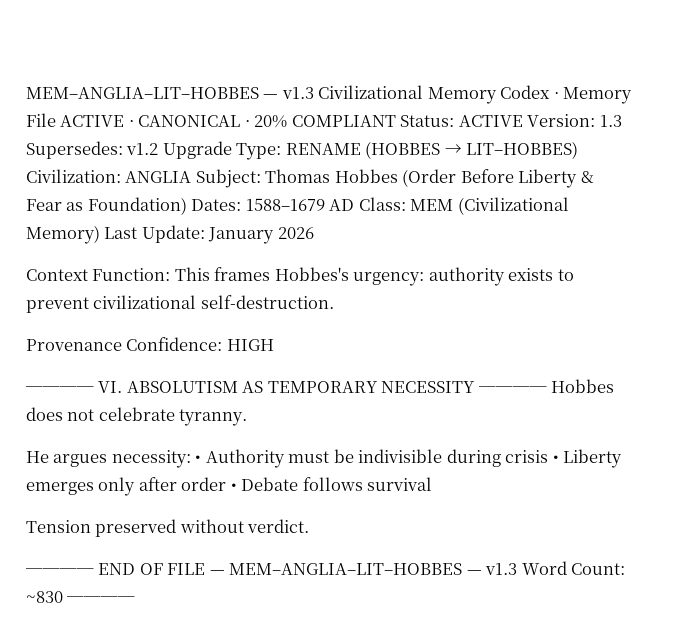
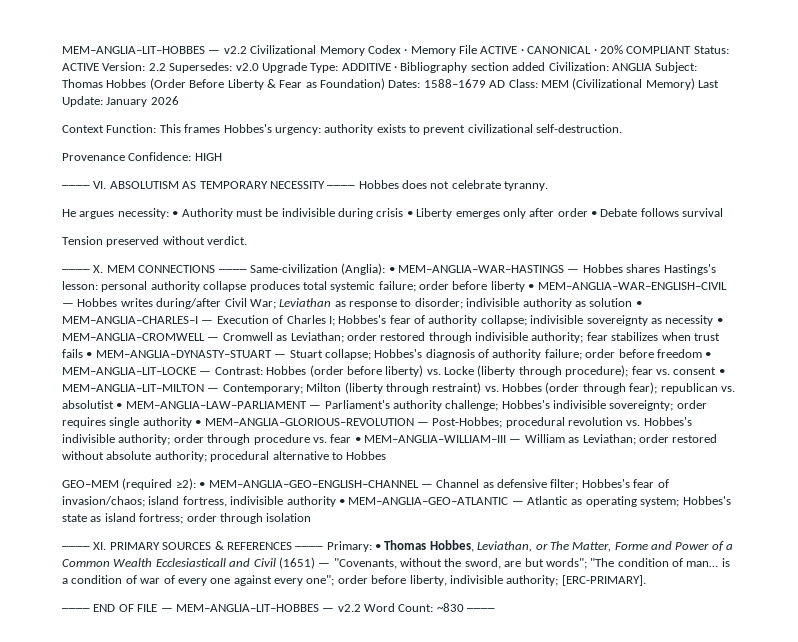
- MEM–ANGLIA–LIT–HOBBES — v1.3 Civilizational Memory Codex · Memory File ACTIVE · CANONICAL · 20% COMPLIANT Status: ACTIVE Version: 1.3 Supersedes: v1.2 Upgrade Type: RENAME (HOBBES → LIT–HOBBES) Civilization: ANGLIA Subject: Thomas Hobbes (Order Before Liberty & Fear as Foundation) Dates: 1588–1679 AD Class: MEM (Civilizational Memory) Last Update: January 2026
+ MEM–ANGLIA–LIT–HOBBES — v2.2 Civilizational Memory Codex · Memory File ACTIVE · CANONICAL · 20% COMPLIANT Status: ACTIVE Version: 2.2 Supersedes: v2.0 Upgrade Type: ADDITIVE · Bibliography section added Civilization: ANGLIA Subject: Thomas Hobbes (Order Before Liberty & Fear as Foundation) Dates: 1588–1679 AD Class: MEM (Civilizational Memory) Last Update: January 2026
+ ──── X. MEM CONNECTIONS ──── Same-civilization (Anglia): • MEM–ANGLIA–WAR–HASTINGS — Hobbes shares Hastings's lesson: personal authority collapse produces total systemic failure; order before liberty • MEM–ANGLIA–WAR–ENGLISH–CIVIL — Hobbes writes during/after Civil War; Leviathan as response to disorder; indivisible authority as solution • MEM–ANGLIA–CHARLES–I — Execution of Charles I; Hobbes's fear of authority collapse; indivisible sovereignty as necessity • MEM–ANGLIA–CROMWELL — Cromwell as Leviathan; order restored through indivisible authority; fear stabilizes when trust fails • MEM–ANGLIA–DYNASTY–STUART — Stuart collapse; Hobbes's diagnosis of authority failure; order before freedom • MEM–ANGLIA–LIT–LOCKE — Contrast: Hobbes (order before liberty) vs. Locke (liberty through procedure); fear vs. consent • MEM–ANGLIA–LIT–MILTON — Contemporary; Milton (liberty through restraint) vs. Hobbes (order through fear); republican vs. absolutist • MEM–ANGLIA–LAW–PARLIAMENT — Parliament's authority challenge; Hobbes's indivisible sovereignty; order requires single authority • MEM–ANGLIA–GLORIOUS–REVOLUTION — Post-Hobbes; procedural revolution vs. Hobbes's indivisible authority; order through procedure vs. fear • MEM–ANGLIA–WILLIAM–III — William as Leviathan; order restored without absolute authority; procedural alternative to Hobbes
+ GEO–MEM (required ≥2): • MEM–ANGLIA–GEO–ENGLISH–CHANNEL — Channel as defensive filter; Hobbes's fear of invasion/chaos; island fortress, indivisible authority • MEM–ANGLIA–GEO–ATLANTIC — Atlantic as operating system; Hobbes's state as island fortress; order through isolation
+ ──── XI. PRIMARY SOURCES & REFERENCES ──── Primary: • Thomas Hobbes, Leviathan, or The Matter, Forme and Power of a Common Wealth Ecclesiasticall and Civil (1651) — "Covenants, without the sword, are but words"; "The condition of man… is a condition of war of every one against every one"; order before liberty, indivisible authority; [ERC-PRIMARY].
- ──── END OF FILE — MEM–ANGLIA–LIT–HOBBES — v1.3 Word Count: ~830 ────
+ ──── END OF FILE — MEM–ANGLIA–LIT–HOBBES — v2.2 Word Count: ~830 ────

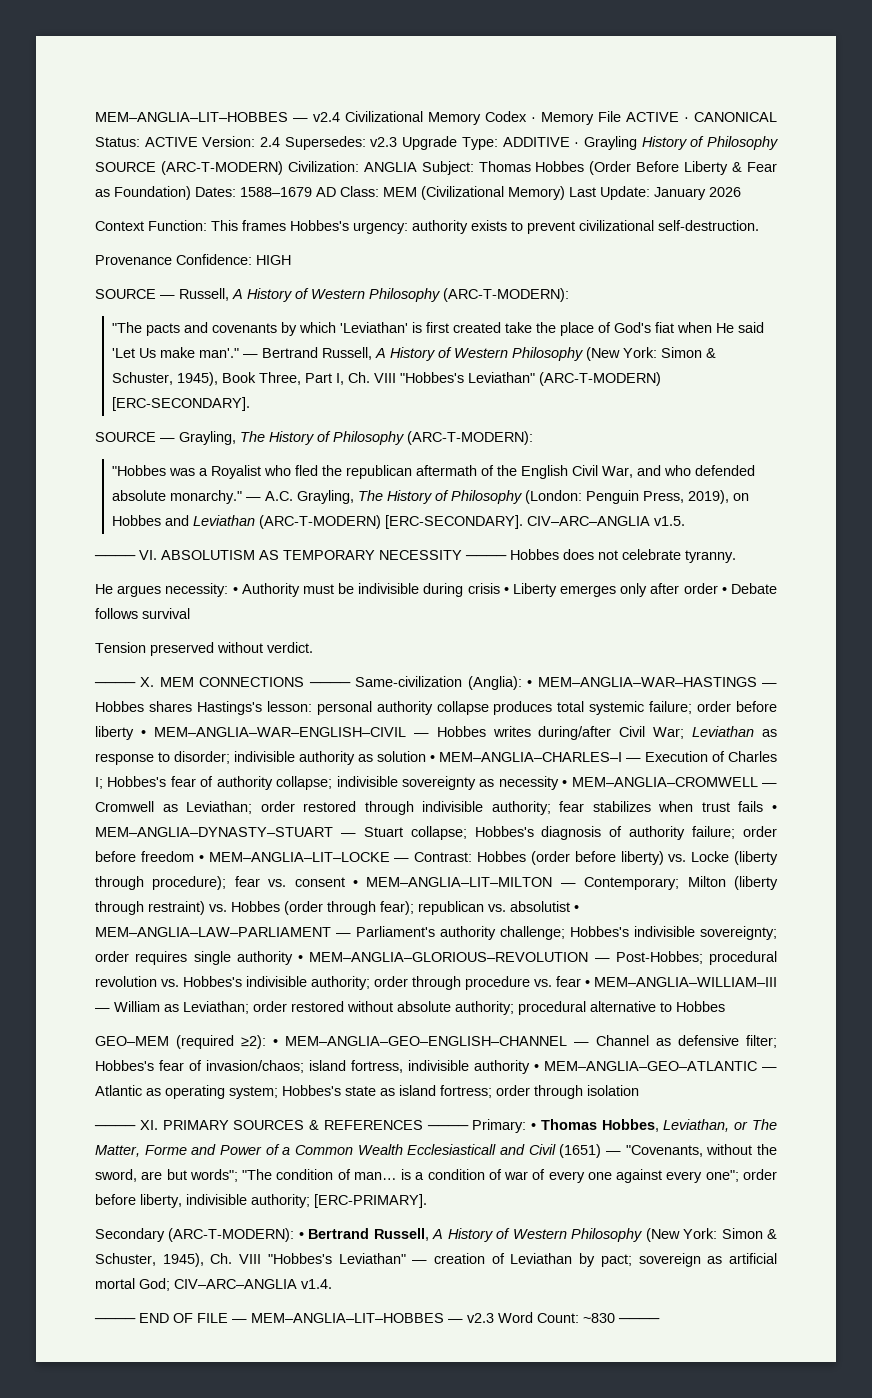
- MEM–ANGLIA–LIT–HOBBES — v2.2 Civilizational Memory Codex · Memory File ACTIVE · CANONICAL · 20% COMPLIANT Status: ACTIVE Version: 2.2 Supersedes: v2.0 Upgrade Type: ADDITIVE · Bibliography section added Civilization: ANGLIA Subject: Thomas Hobbes (Order Before Liberty & Fear as Foundation) Dates: 1588–1679 AD Class: MEM (Civilizational Memory) Last Update: January 2026
+ MEM–ANGLIA–LIT–HOBBES — v2.4 Civilizational Memory Codex · Memory File ACTIVE · CANONICAL Status: ACTIVE Version: 2.4 Supersedes: v2.3 Upgrade Type: ADDITIVE · Grayling History of Philosophy SOURCE (ARC-T-MODERN) Civilization: ANGLIA Subject: Thomas Hobbes (Order Before Liberty & Fear as Foundation) Dates: 1588–1679 AD Class: MEM (Civilizational Memory) Last Update: January 2026
+ SOURCE — Russell, A History of Western Philosophy (ARC-T-MODERN):
+ "The pacts and covenants by which 'Leviathan' is first created take the place of God's fiat when He said 'Let Us make man'." — Bertrand Russell, A History of Western Philosophy (New York: Simon & Schuster, 1945), Book Three, Part I, Ch. VIII "Hobbes's Leviathan" (ARC-T-MODERN) [ERC-SECONDARY].
+ SOURCE — Grayling, The History of Philosophy (ARC-T-MODERN):
+ "Hobbes was a Royalist who fled the republican aftermath of the English Civil War, and who defended absolute monarchy." — A.C. Grayling, The History of Philosophy (London: Penguin Press, 2019), on Hobbes and Leviathan (ARC-T-MODERN) [ERC-SECONDARY]. CIV–ARC–ANGLIA v1.5.
+ Secondary (ARC-T-MODERN): • Bertrand Russell, A History of Western Philosophy (New York: Simon & Schuster, 1945), Ch. VIII "Hobbes's Leviathan" — creation of Leviathan by pact; sovereign as artificial mortal God; CIV–ARC–ANGLIA v1.4.
- ──── END OF FILE — MEM–ANGLIA–LIT–HOBBES — v2.2 Word Count: ~830 ────
+ ──── END OF FILE — MEM–ANGLIA–LIT–HOBBES — v2.3 Word Count: ~830 ────

